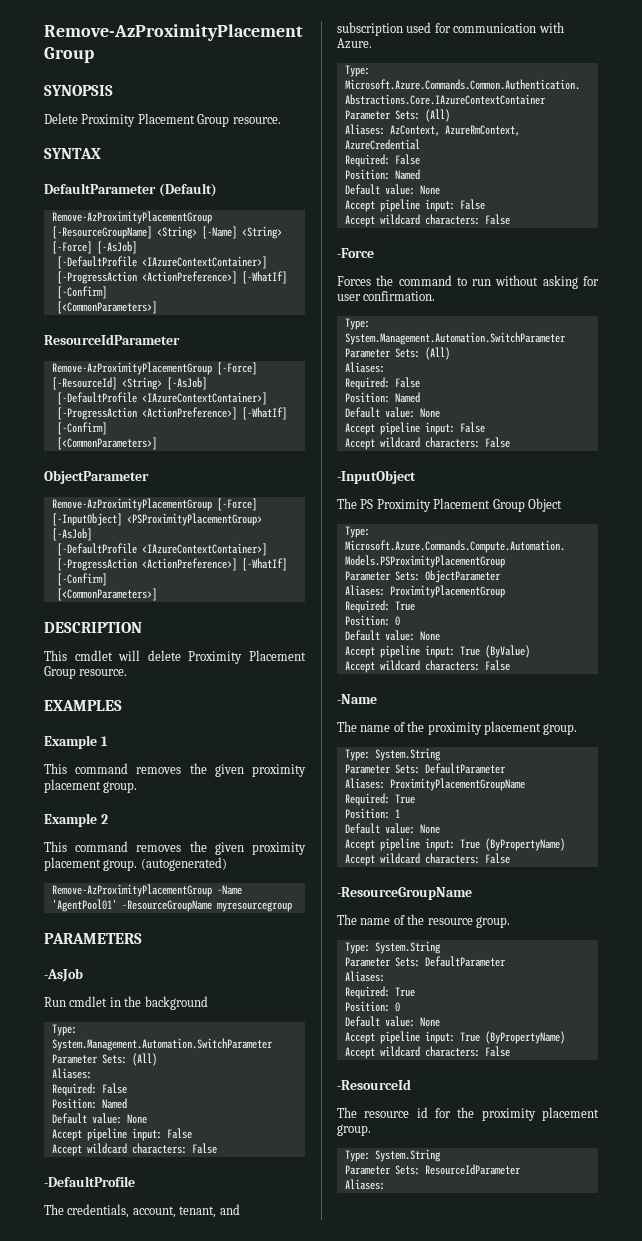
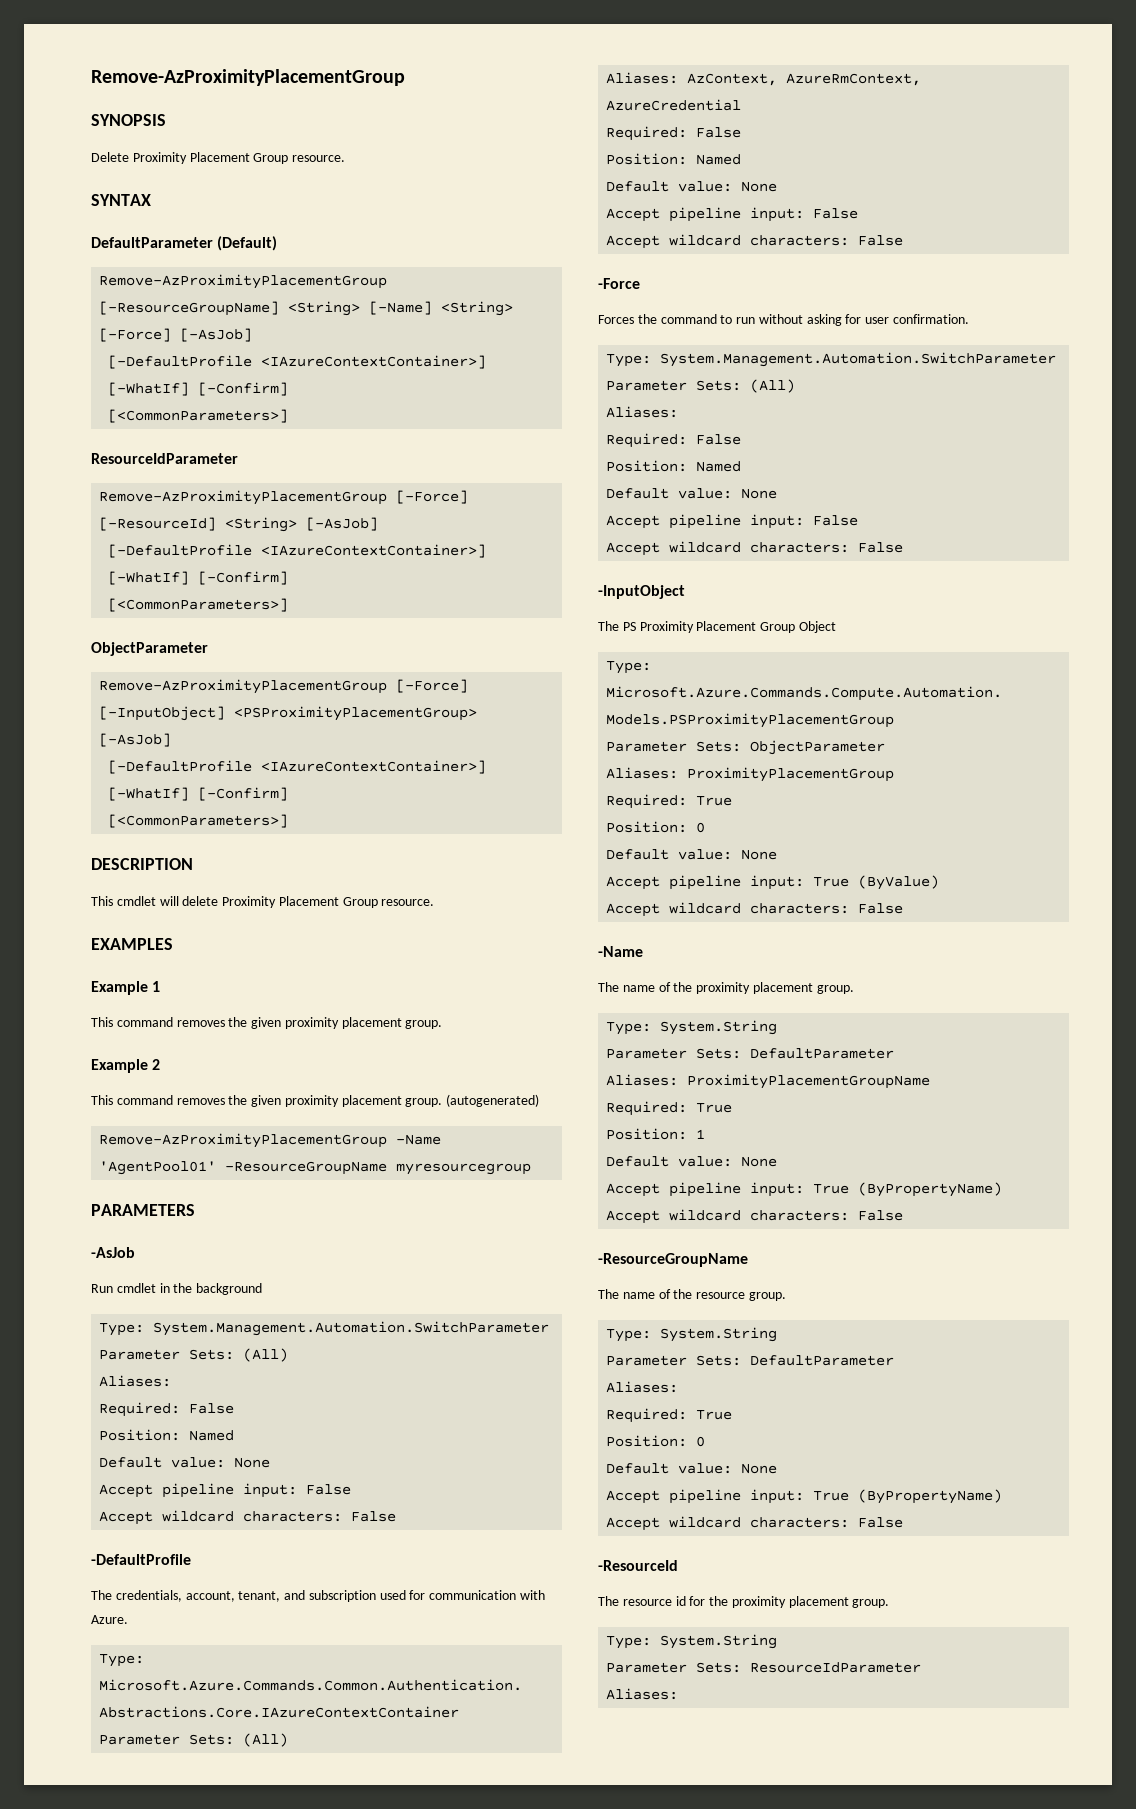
  Remove-AzProximityPlacementGroup [-ResourceGroupName] <String> [-Name] <String> [-Force] [-AsJob]
- [-DefaultProfile <IAzureContextContainer>] [-ProgressAction <ActionPreference>] [-WhatIf] [-Confirm]
+ [-DefaultProfile <IAzureContextContainer>] [-WhatIf] [-Confirm]
  Remove-AzProximityPlacementGroup [-Force] [-ResourceId] <String> [-AsJob]
- [-DefaultProfile <IAzureContextContainer>] [-ProgressAction <ActionPreference>] [-WhatIf] [-Confirm]
+ [-DefaultProfile <IAzureContextContainer>] [-WhatIf] [-Confirm]
  Remove-AzProximityPlacementGroup [-Force] [-InputObject] <PSProximityPlacementGroup> [-AsJob]
- [-DefaultProfile <IAzureContextContainer>] [-ProgressAction <ActionPreference>] [-WhatIf] [-Confirm]
+ [-DefaultProfile <IAzureContextContainer>] [-WhatIf] [-Confirm]

